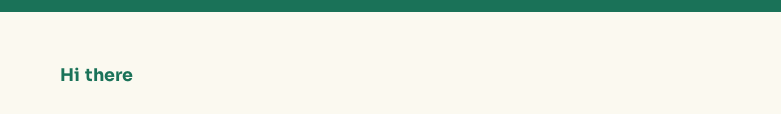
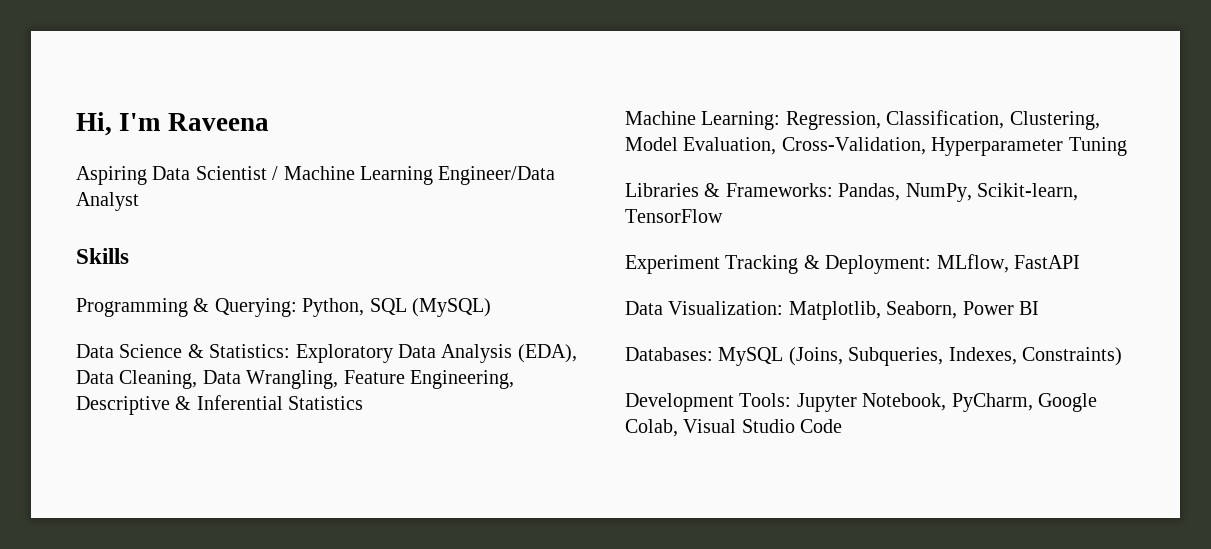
- Hi there
+ Hi, I'm Raveena
+ Aspiring Data Scientist / Machine Learning Engineer/Data Analyst
+ Skills
+ Programming & Querying: Python, SQL (MySQL)
+ Data Science & Statistics: Exploratory Data Analysis (EDA), Data Cleaning, Data Wrangling, Feature Engineering, Descriptive & Inferential Statistics
+ Machine Learning: Regression, Classification, Clustering, Model Evaluation, Cross-Validation, Hyperparameter Tuning
+ Libraries & Frameworks: Pandas, NumPy, Scikit-learn, TensorFlow
+ Experiment Tracking & Deployment: MLflow, FastAPI
+ Data Visualization: Matplotlib, Seaborn, Power BI
+ Databases: MySQL (Joins, Subqueries, Indexes, Constraints)
+ Development Tools: Jupyter Notebook, PyCharm, Google Colab, Visual Studio Code

